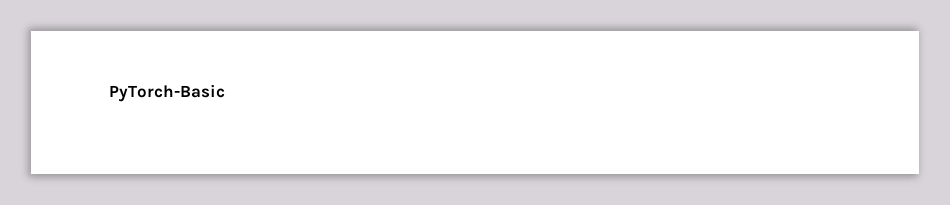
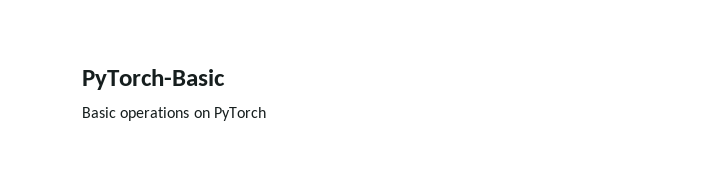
+ Basic operations on PyTorch

